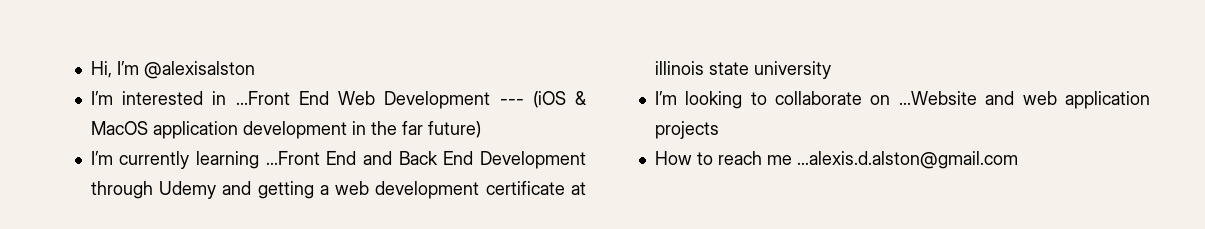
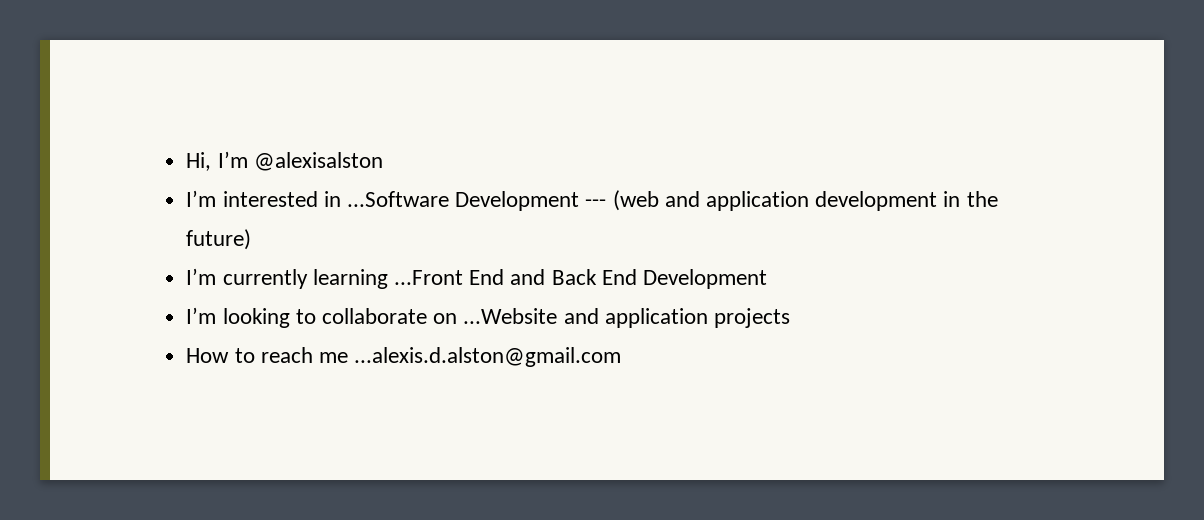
- I’m interested in ...Front End Web Development --- (iOS & MacOS application development in the far future)
+ I’m interested in ...Software Development --- (web and application development in the future)
- I’m currently learning ...Front End and Back End Development through Udemy and getting a web development certificate at illinois state university
+ I’m currently learning ...Front End and Back End Development
- I’m looking to collaborate on ...Website and web application projects
+ I’m looking to collaborate on ...Website and application projects

